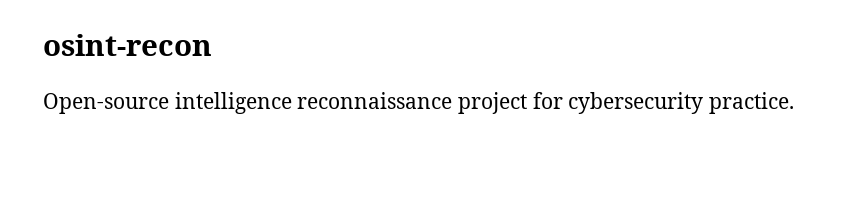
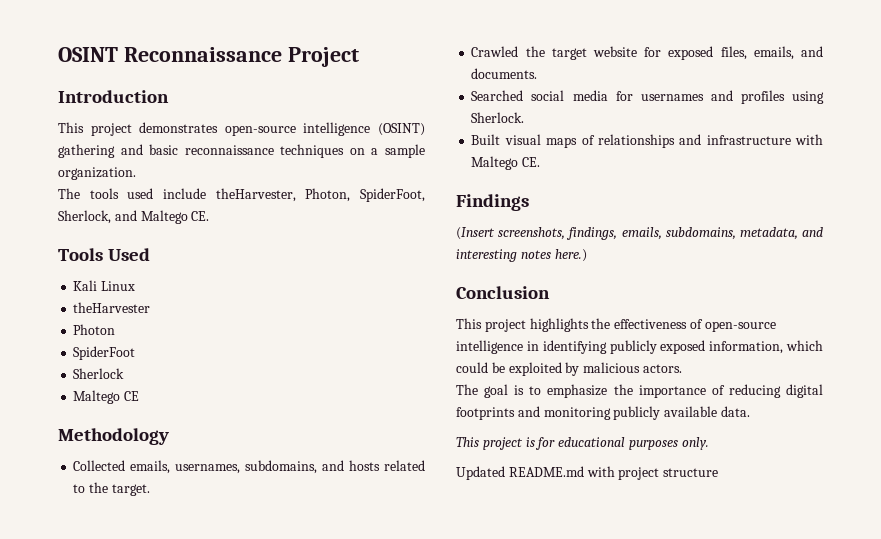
- osint-recon
- Open-source intelligence reconnaissance project for cybersecurity practice.
+ OSINT Reconnaissance Project
+ Introduction
+ This project demonstrates open-source intelligence (OSINT) gathering and basic reconnaissance techniques on a sample organization.
+ The tools used include theHarvester, Photon, SpiderFoot, Sherlock, and Maltego CE.
+ Tools Used
+ Kali Linux
+ theHarvester
+ Photon
+ SpiderFoot
+ Sherlock
+ Maltego CE
+ Methodology
+ Collected emails, usernames, subdomains, and hosts related to the target.
+ Crawled the target website for exposed files, emails, and documents.
+ Searched social media for usernames and profiles using Sherlock.
+ Built visual maps of relationships and infrastructure with Maltego CE.
+ Findings
+ (Insert screenshots, findings, emails, subdomains, metadata, and interesting notes here.)
+ Conclusion
+ This project highlights the effectiveness of open-source intelligence in identifying publicly exposed information, which could be exploited by malicious actors.
+ The goal is to emphasize the importance of reducing digital footprints and monitoring publicly available data.
+ This project is for educational purposes only.
+ Updated README.md with project structure

